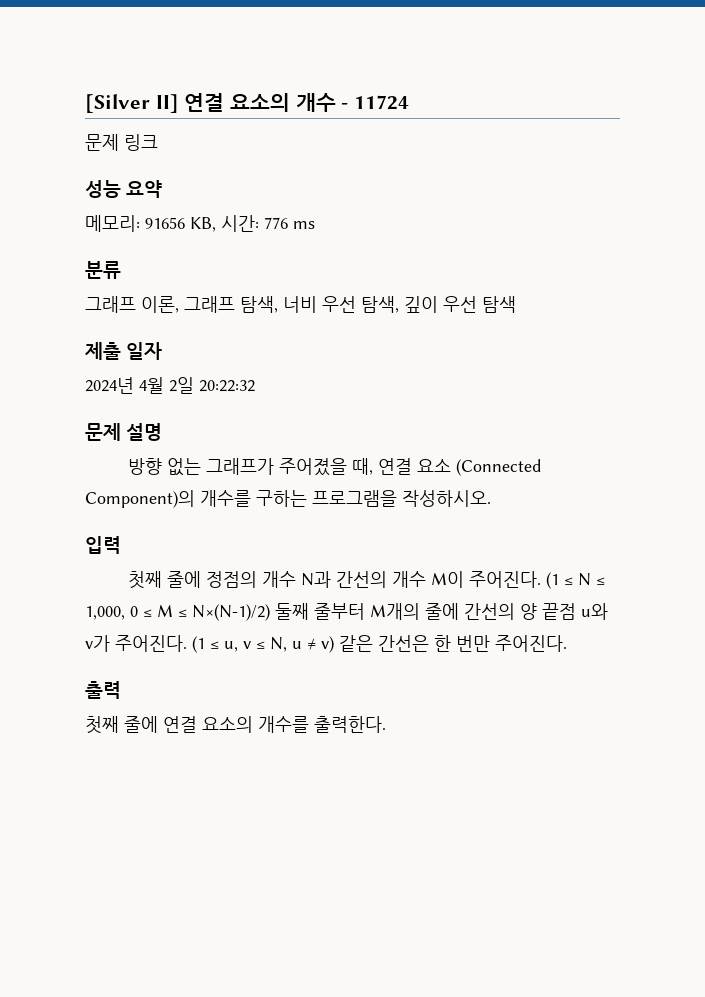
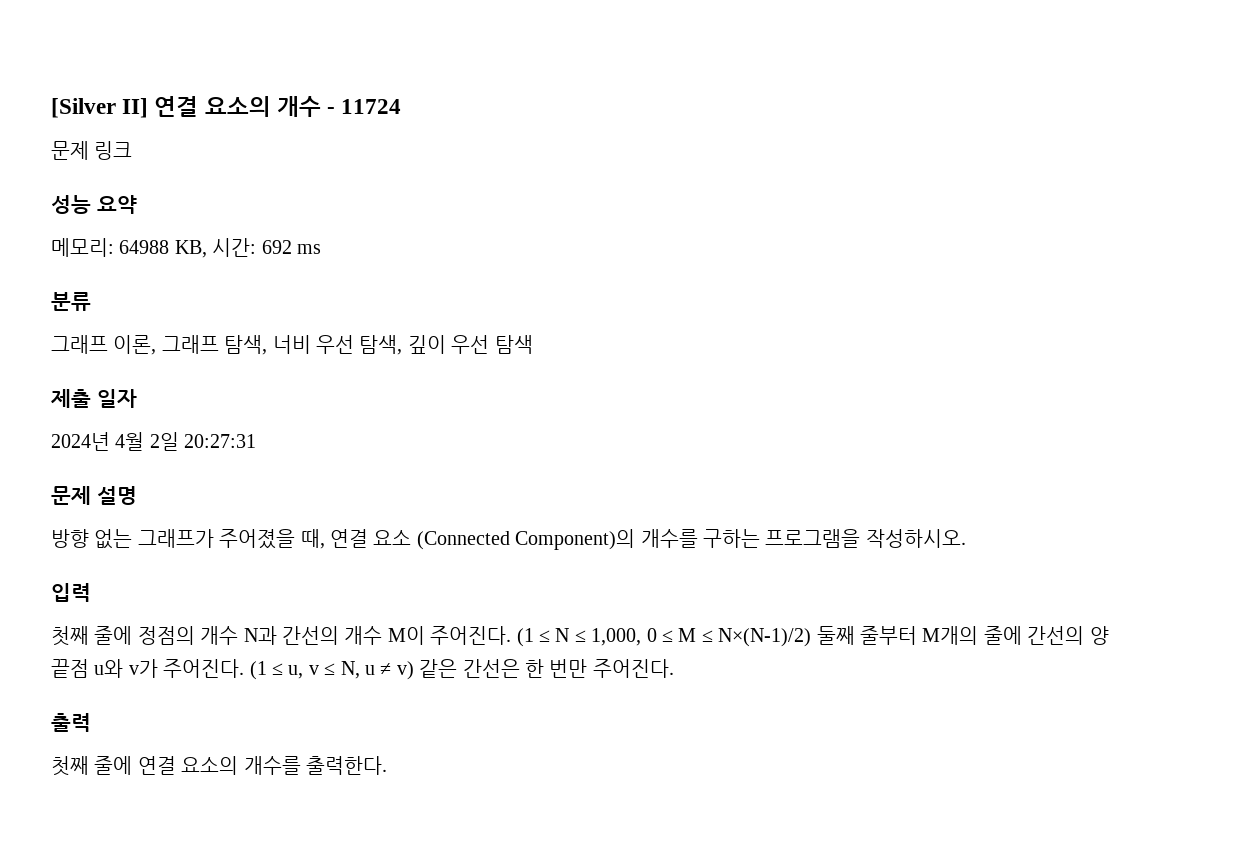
- 메모리: 91656 KB, 시간: 776 ms
+ 메모리: 64988 KB, 시간: 692 ms
- 2024년 4월 2일 20:22:32
+ 2024년 4월 2일 20:27:31

